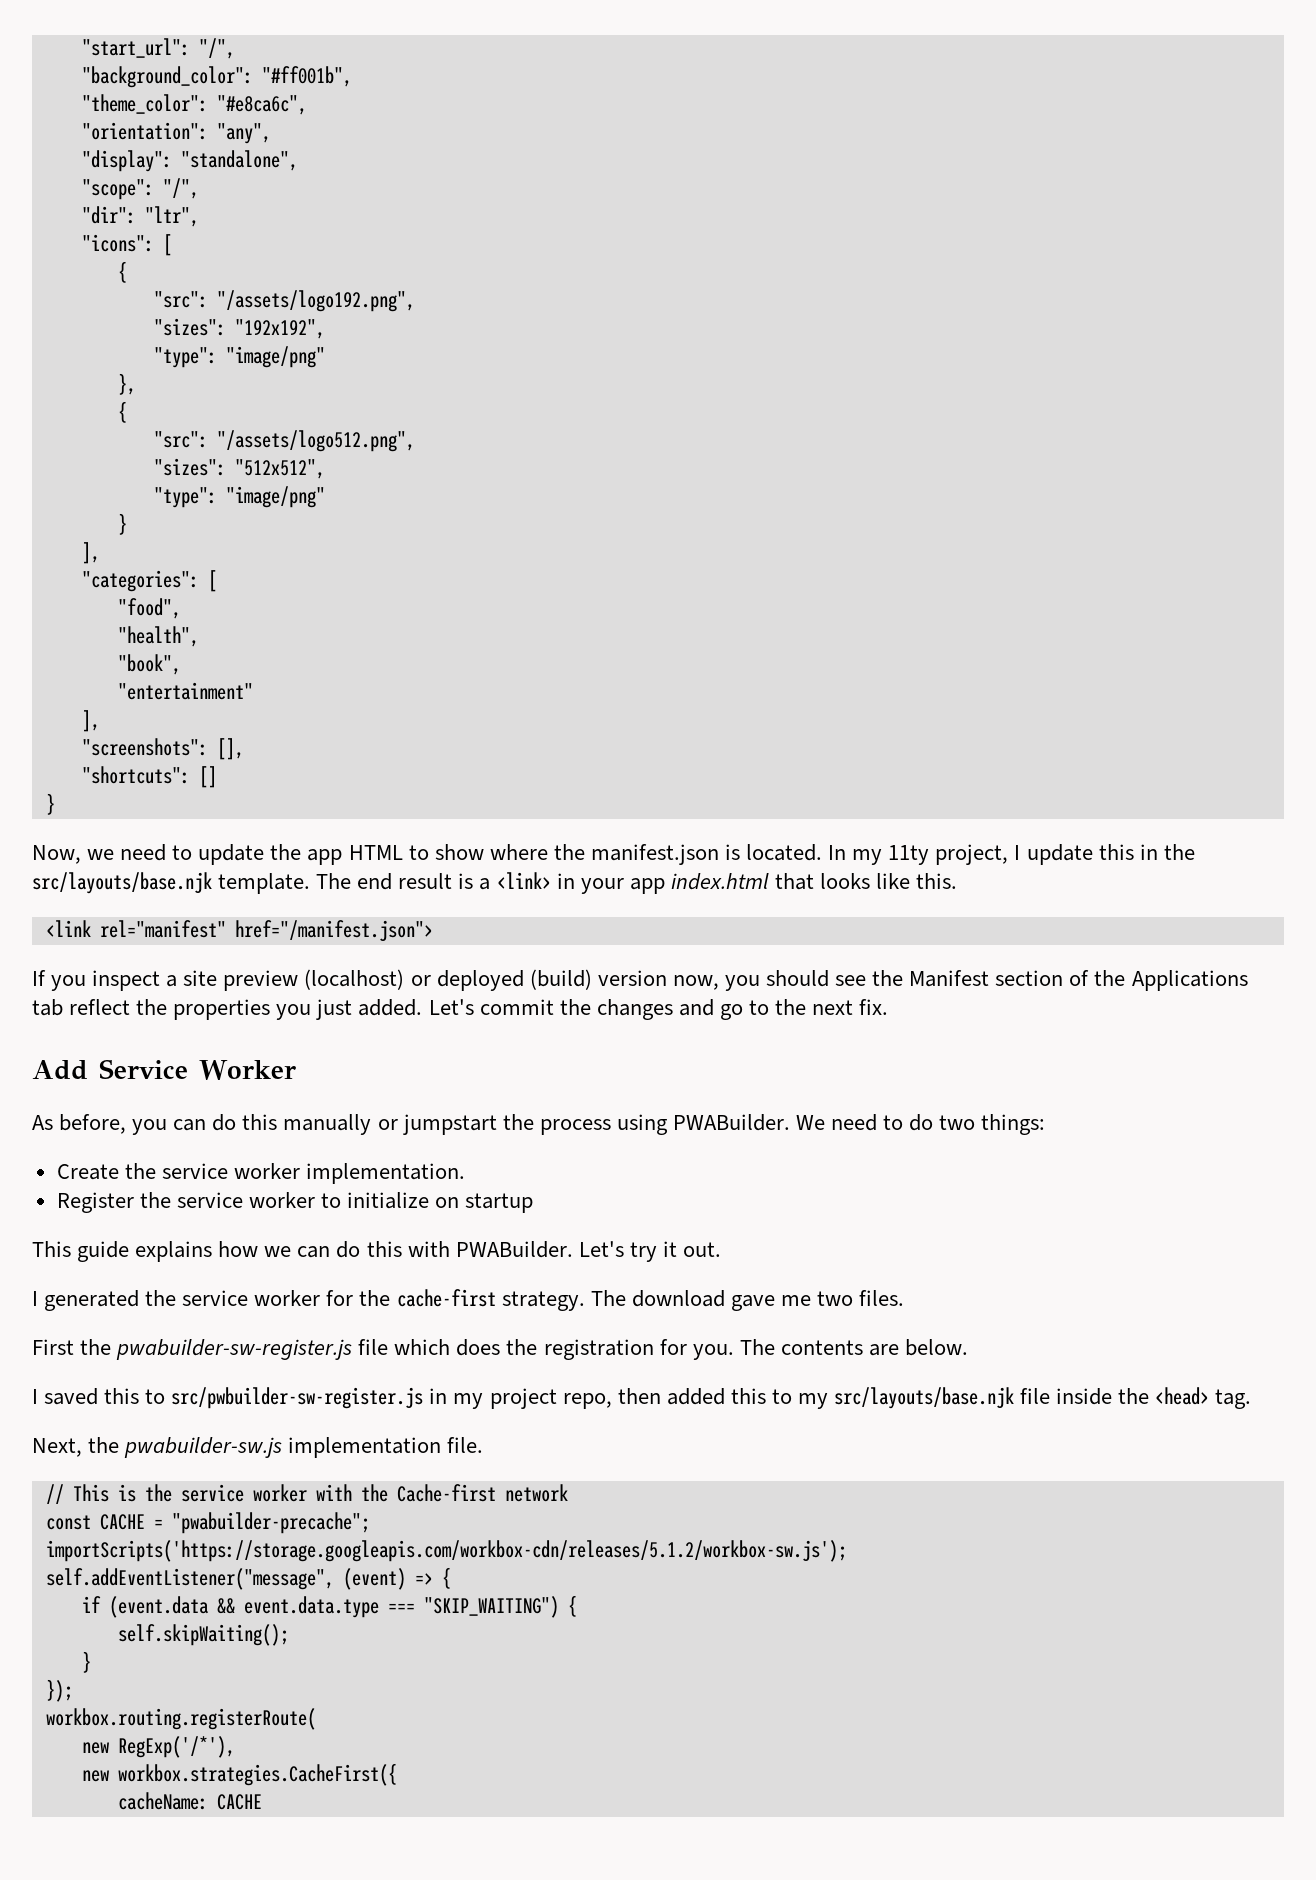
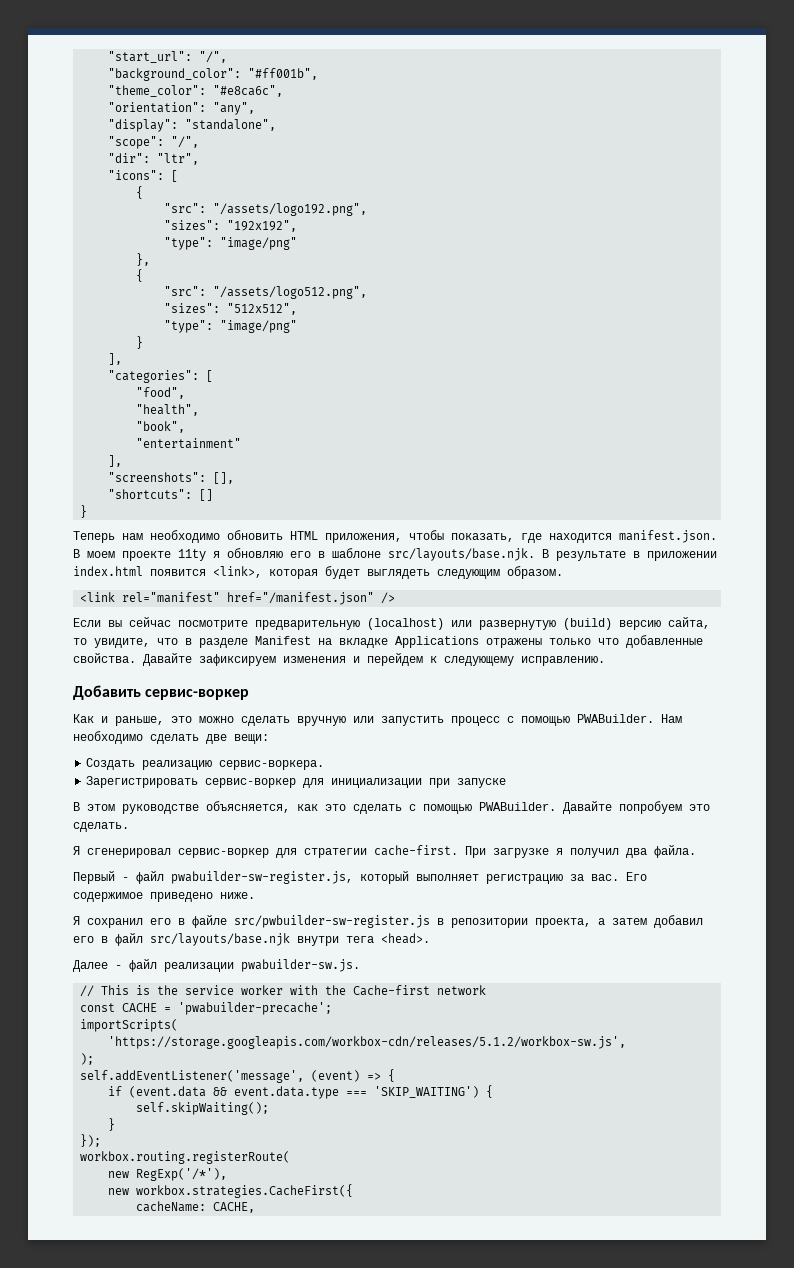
- Now, we need to update the app HTML to show where the manifest.json is located. In my 11ty project, I update this in the src/layouts/base.njk template. The end result is a <link> in your app index.html that looks like this.
- <link rel="manifest" href="/manifest.json">
- If you inspect a site preview (localhost) or deployed (build) version now, you should see the Manifest section of the Applications tab reflect the properties you just added. Let's commit the changes and go to the next fix.
- Add Service Worker
- As before, you can do this manually or jumpstart the process using PWABuilder. We need to do two things:
- Create the service worker implementation.
- Register the service worker to initialize on startup
- This guide explains how we can do this with PWABuilder. Let's try it out.
- I generated the service worker for the cache-first strategy. The download gave me two files.
- First the pwabuilder-sw-register.js file which does the registration for you. The contents are below.
- I saved this to src/pwbuilder-sw-register.js in my project repo, then added this to my src/layouts/base.njk file inside the <head> tag.
- Next, the pwabuilder-sw.js implementation file.
+ Теперь нам необходимо обновить HTML приложения, чтобы показать, где находится manifest.json. В моем проекте 11ty я обновляю его в шаблоне src/layouts/base.njk. В результате в приложении index.html появится <link>, которая будет выглядеть следующим образом.
+ <link rel="manifest" href="/manifest.json" />
+ Если вы сейчас посмотрите предварительную (localhost) или развернутую (build) версию сайта, то увидите, что в разделе Manifest на вкладке Applications отражены только что добавленные свойства. Давайте зафиксируем изменения и перейдем к следующему исправлению.
+ Добавить сервис-воркер
+ Как и раньше, это можно сделать вручную или запустить процесс с помощью PWABuilder. Нам необходимо сделать две вещи:
+ Создать реализацию сервис-воркера.
+ Зарегистрировать сервис-воркер для инициализации при запуске
+ В этом руководстве объясняется, как это сделать с помощью PWABuilder. Давайте попробуем это сделать.
+ Я сгенерировал сервис-воркер для стратегии cache-first. При загрузке я получил два файла.
+ Первый - файл pwabuilder-sw-register.js, который выполняет регистрацию за вас. Его содержимое приведено ниже.
+ Я сохранил его в файле src/pwbuilder-sw-register.js в репозитории проекта, а затем добавил его в файл src/layouts/base.njk внутри тега <head>.
+ Далее - файл реализации pwabuilder-sw.js.
- const CACHE = "pwabuilder-precache";
- importScripts('https://storage.googleapis.com/workbox-cdn/releases/5.1.2/workbox-sw.js');
- self.addEventListener("message", (event) => {
+ const CACHE = 'pwabuilder-precache';
+ importScripts(
+ 'https://storage.googleapis.com/workbox-cdn/releases/5.1.2/workbox-sw.js',
+ );
+ self.addEventListener('message', (event) => {
- if (event.data && event.data.type === "SKIP_WAITING") {
+ if (event.data && event.data.type === 'SKIP_WAITING') {
- cacheName: CACHE
+ cacheName: CACHE,

